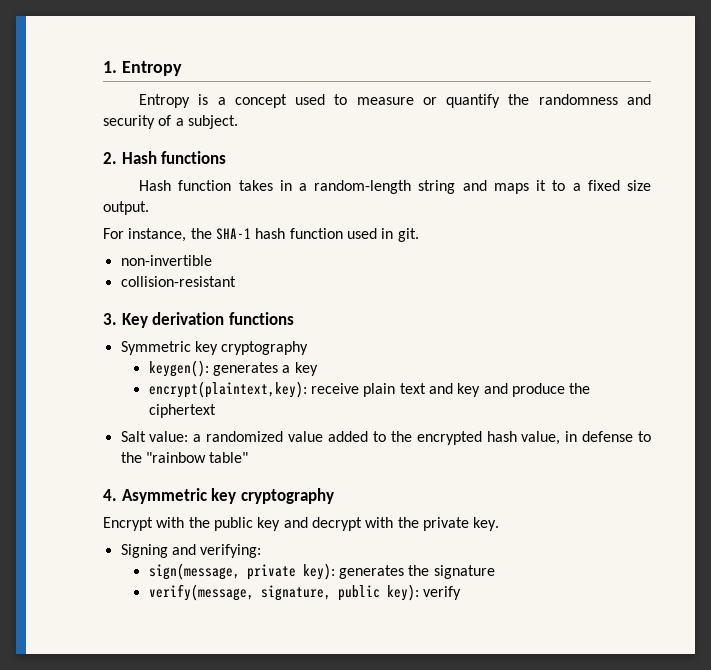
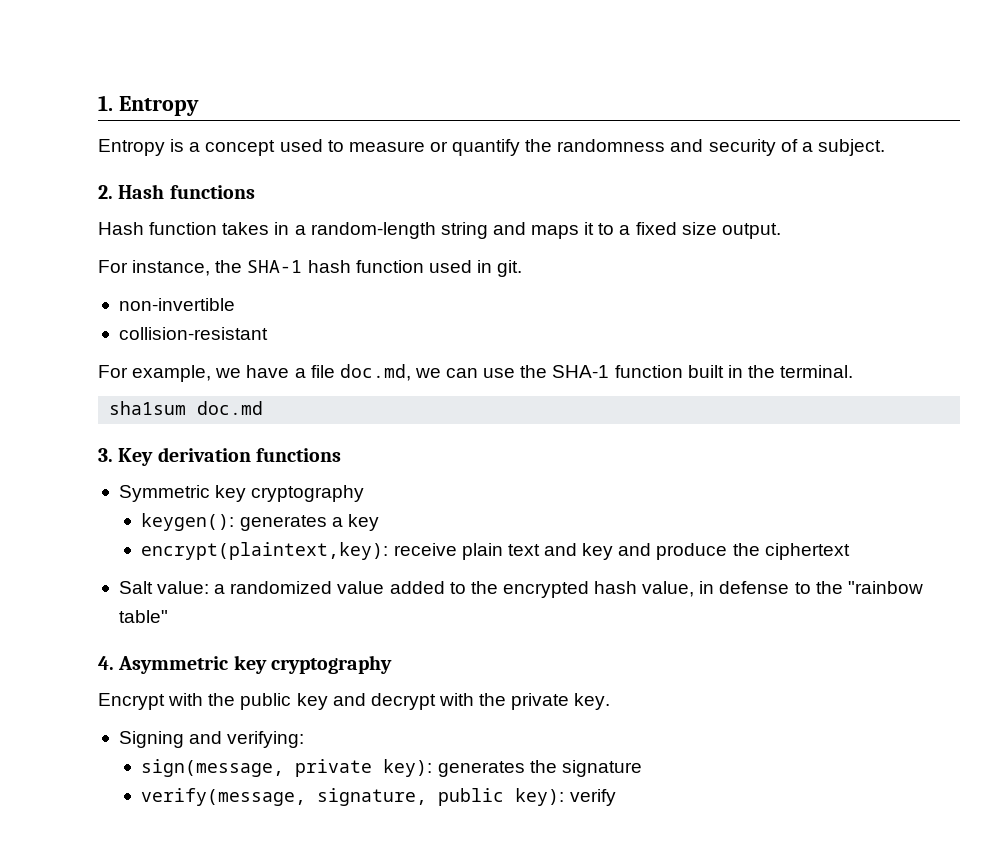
+ For example, we have a file doc.md, we can use the SHA-1 function built in the terminal.
+ sha1sum doc.md

